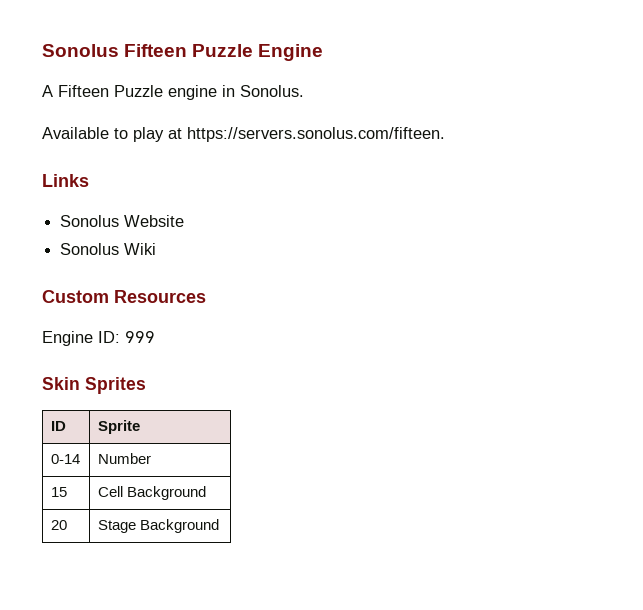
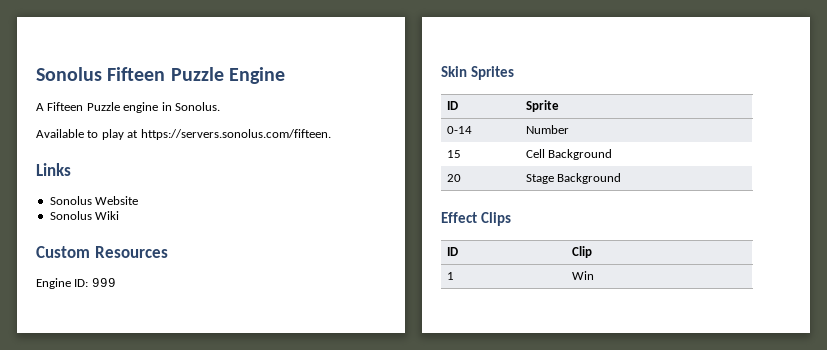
+ Effect Clips
+ ID | Clip
+ 1 | Win

